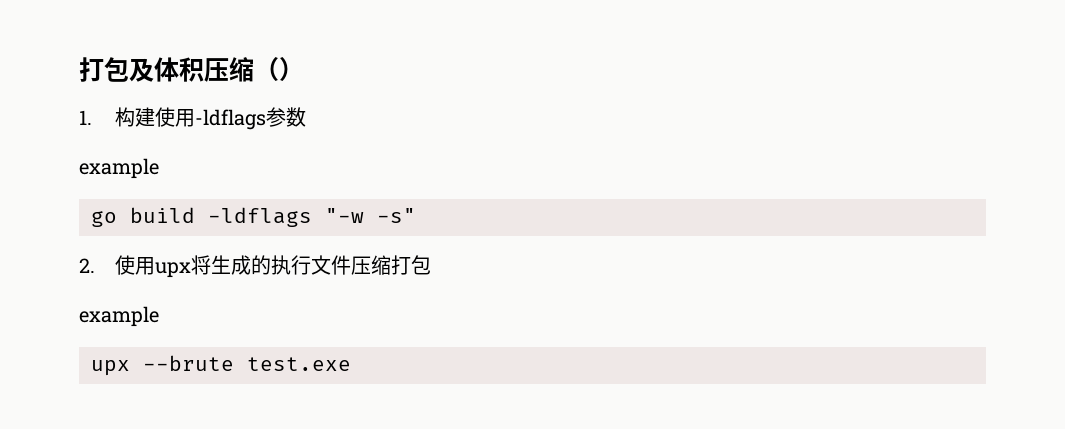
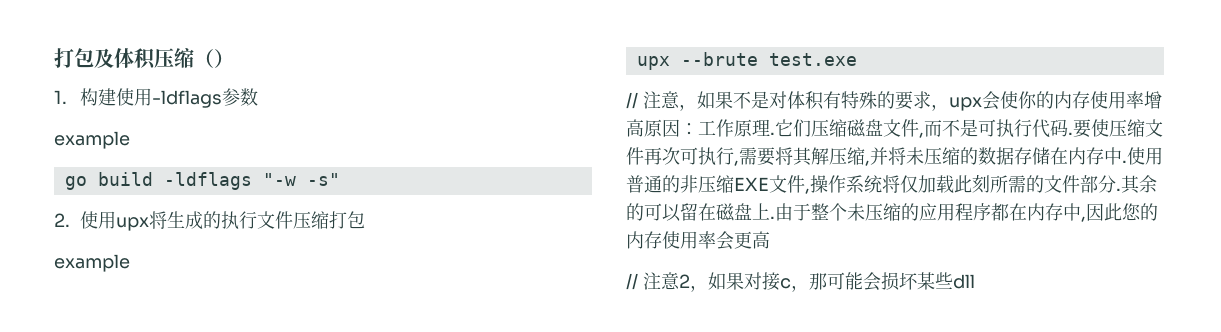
+ // 注意，如果不是对体积有特殊的要求，upx会使你的内存使用率增高原因：工作原理.它们压缩磁盘文件,而不是可执行代码.要使压缩文件再次可执行,需要将其解压缩,并将未压缩的数据存储在内存中.使用普通的非压缩EXE文件,操作系统将仅加载此刻所需的文件部分.其余的可以留在磁盘上.由于整个未压缩的应用程序都在内存中,因此您的内存使用率会更高
+ // 注意2，如果对接c，那可能会损坏某些dll

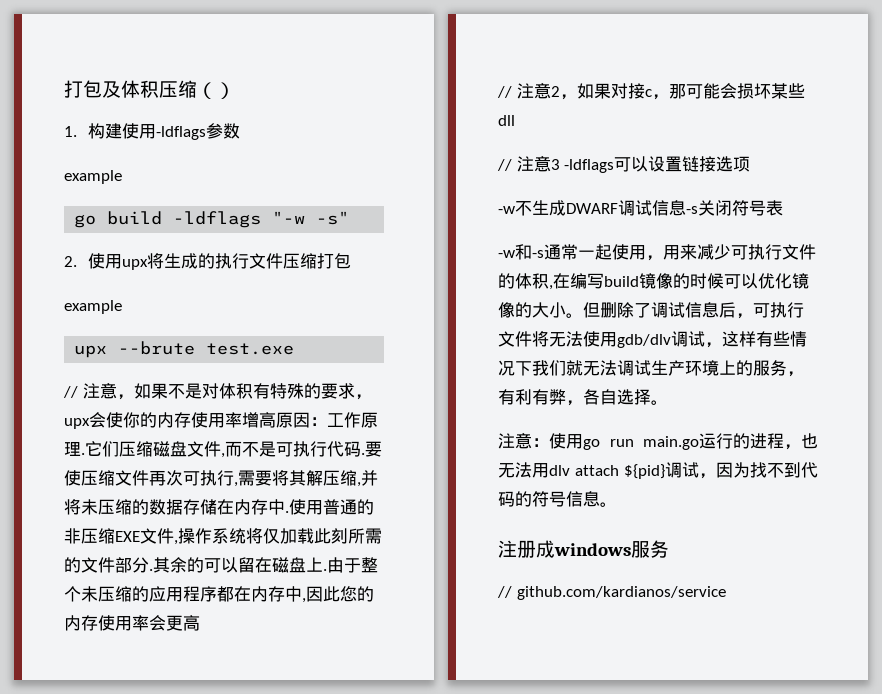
+ // 注意3 -ldflags可以设置链接选项
+ -w不生成DWARF调试信息-s关闭符号表
+ -w和-s通常一起使用，用来减少可执行文件的体积,在编写build镜像的时候可以优化镜像的大小。但删除了调试信息后，可执行文件将无法使用gdb/dlv调试，这样有些情况下我们就无法调试生产环境上的服务，有利有弊，各自选择。
+ 注意：使用go run main.go运行的进程，也无法用dlv attach ${pid}调试，因为找不到代码的符号信息。
+ 注册成windows服务
+ // github.com/kardianos/service

